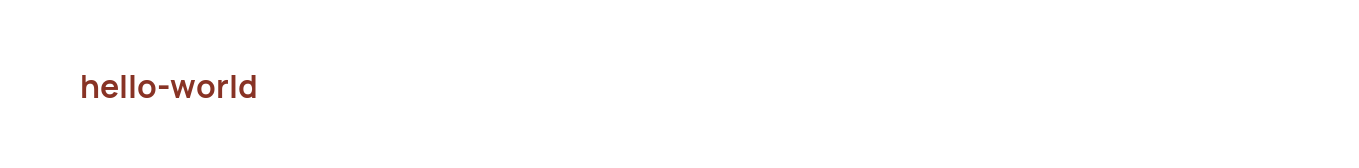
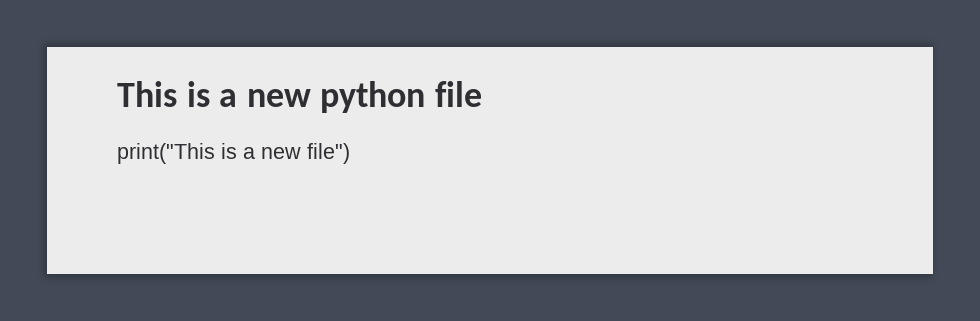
- hello-world
+ This is a new python file
+ print("This is a new file")

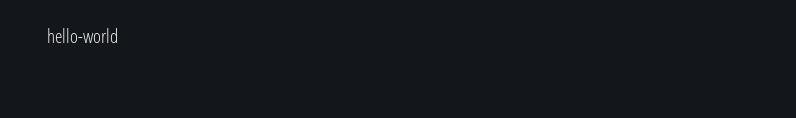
- This is a new python file
- print("This is a new file")
+ hello-world

